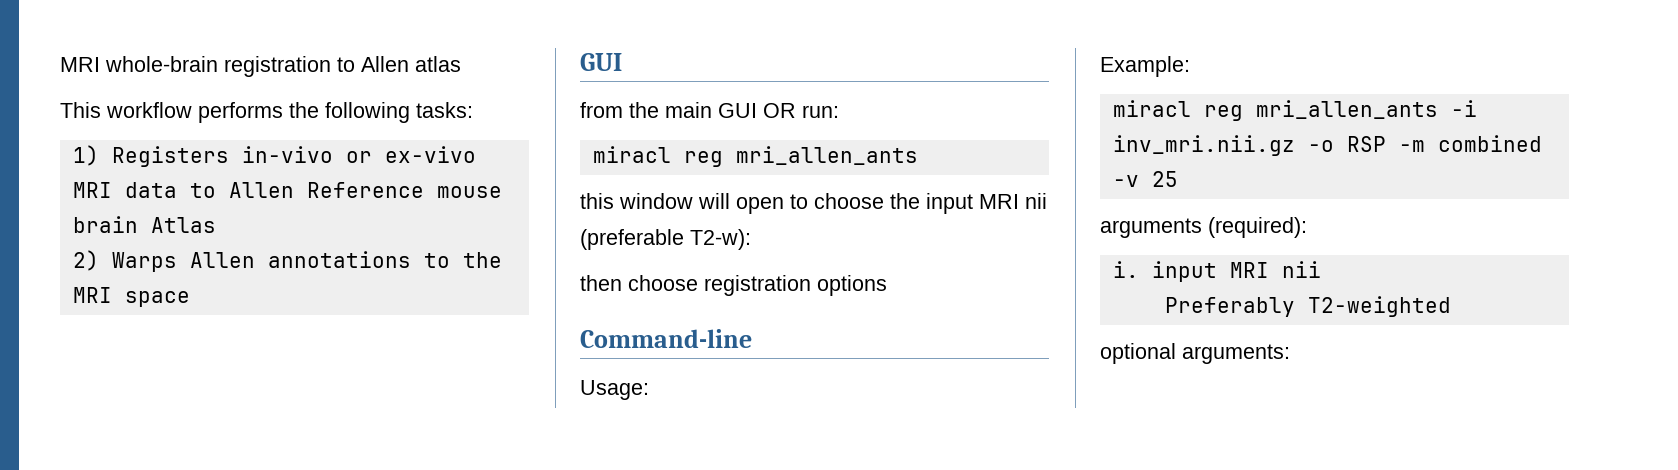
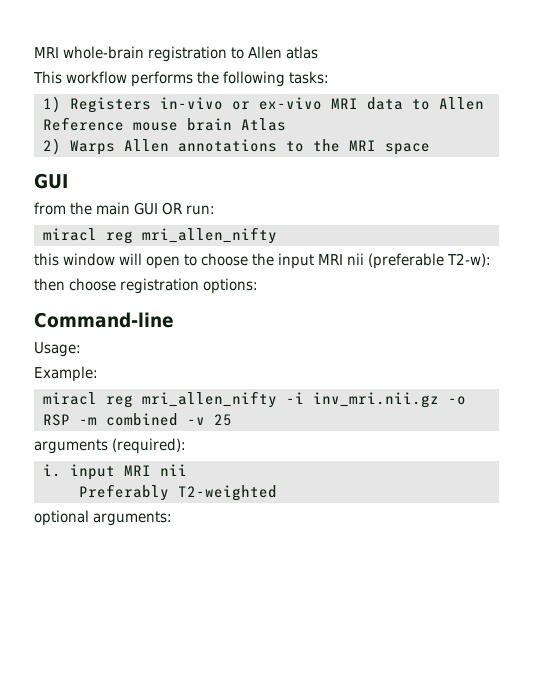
  from the main GUI OR run:
- miracl reg mri_allen_ants
+ miracl reg mri_allen_nifty
- then choose registration options
+ then choose registration options:
- miracl reg mri_allen_ants -i inv_mri.nii.gz -o RSP -m combined -v 25
+ miracl reg mri_allen_nifty -i inv_mri.nii.gz -o RSP -m combined -v 25

